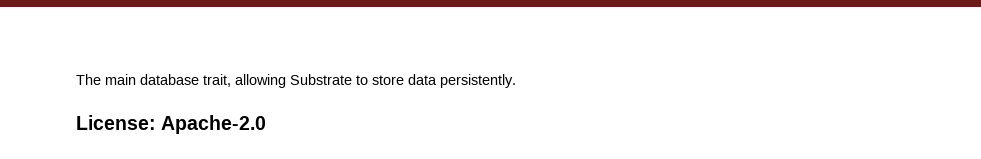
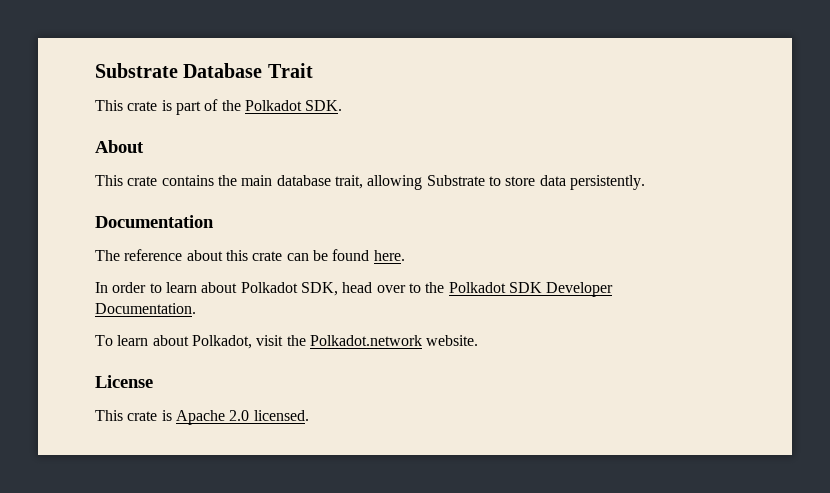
- The main database trait, allowing Substrate to store data persistently.
+ Substrate Database Trait
+ This crate is part of the Polkadot SDK.
+ About
+ This crate contains the main database trait, allowing Substrate to store data persistently.
- License: Apache-2.0
+ Documentation
+ The reference about this crate can be found here.
+ In order to learn about Polkadot SDK, head over to the Polkadot SDK Developer Documentation.
+ To learn about Polkadot, visit the Polkadot.network website.
+ License
+ This crate is Apache 2.0 licensed.

